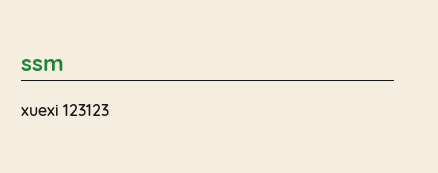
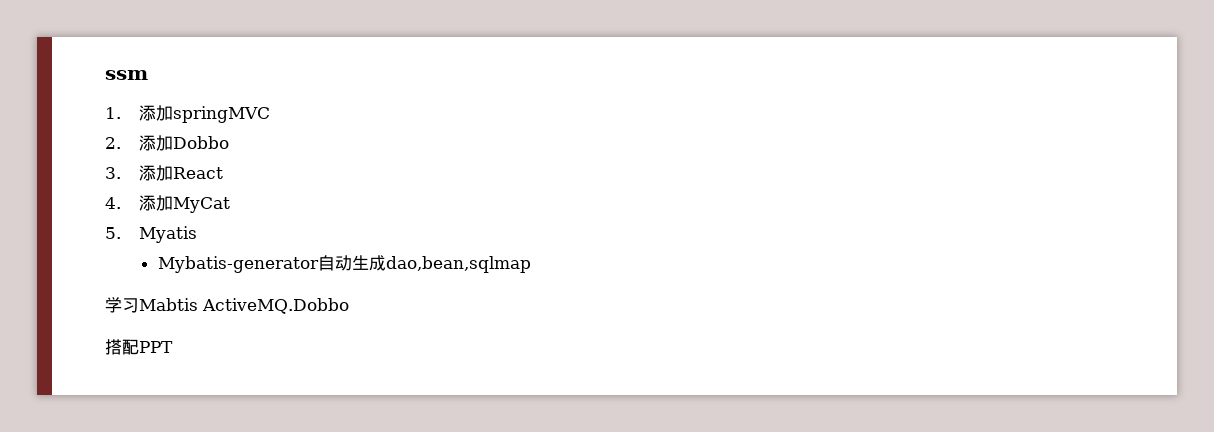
- xuexi 123123
+ 1.添加springMVC
+ 2.添加Dobbo
+ 3.添加React
+ 4.添加MyCat
+ 5. Myatis
+ Mybatis-generator自动生成dao,bean,sqlmap
+ 学习Mabtis ActiveMQ.Dobbo
+ 搭配PPT

